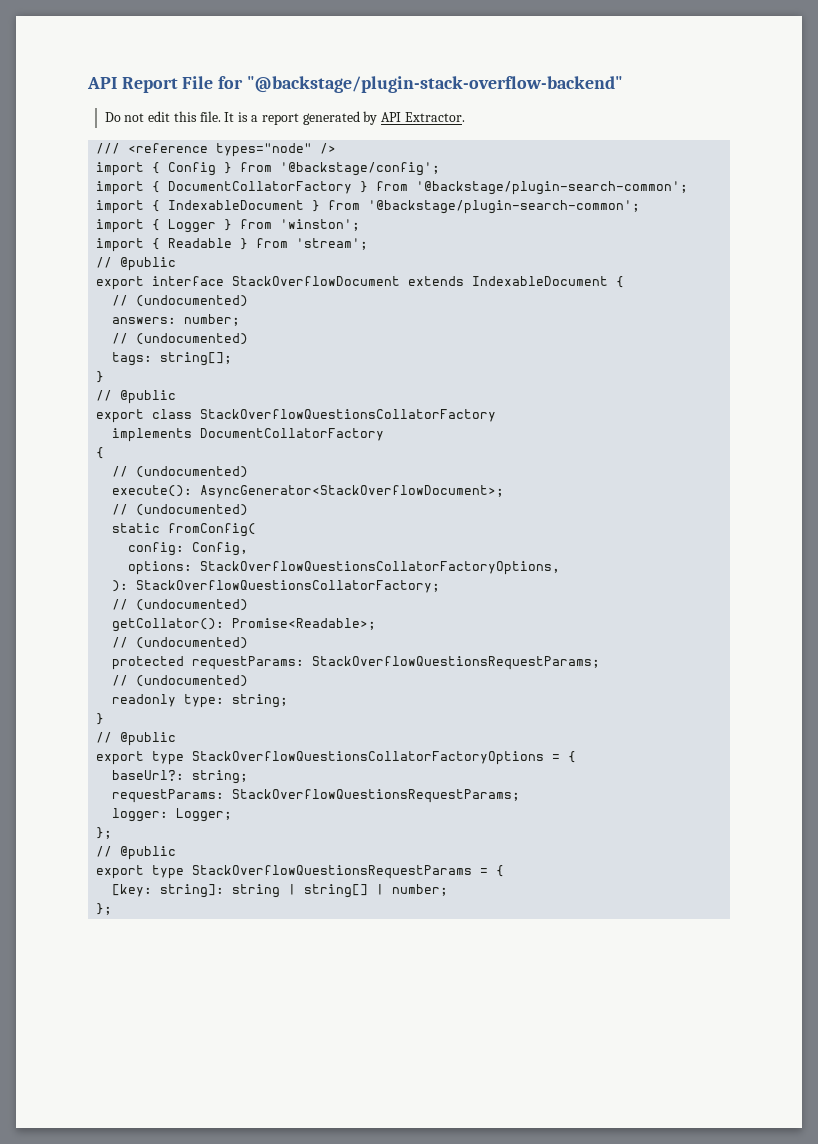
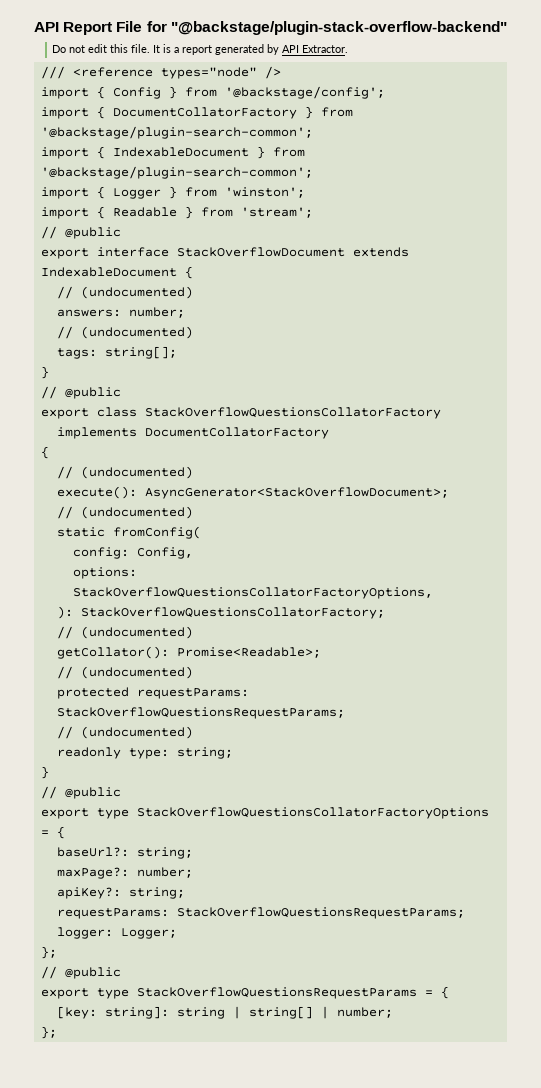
+ maxPage?: number;
+ apiKey?: string;

